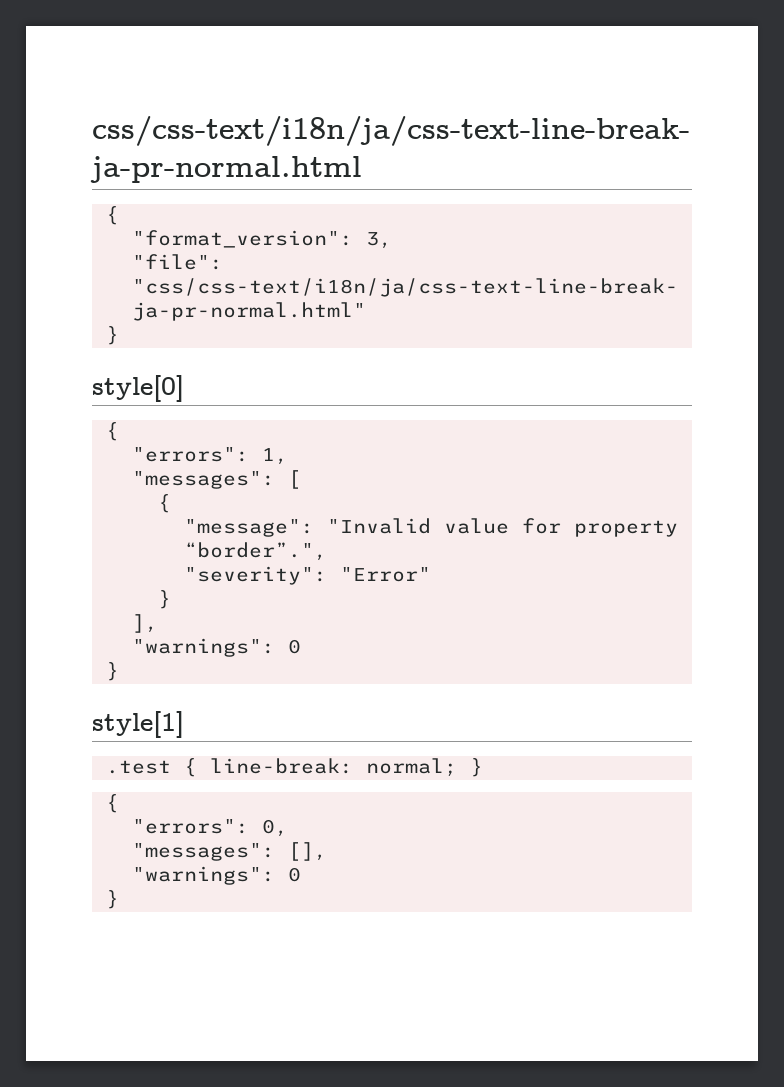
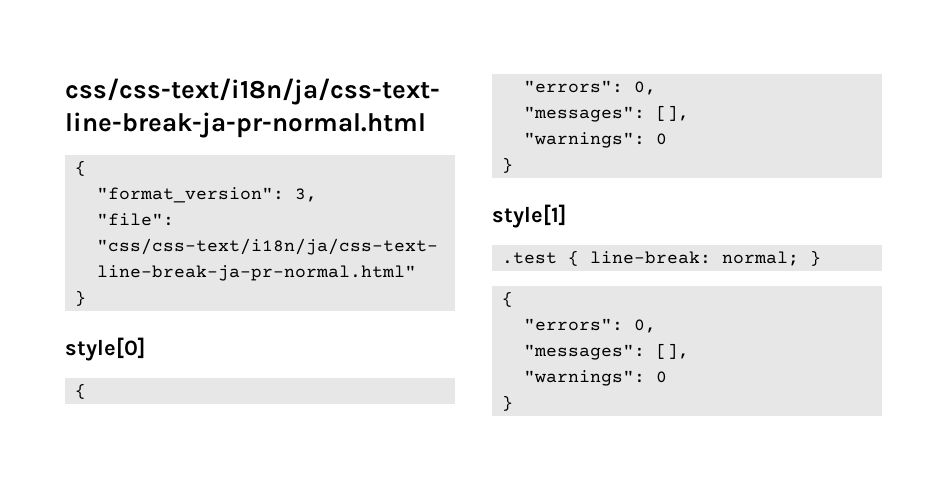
  style[0]
  {
- "errors": 1,
- "messages": [
- {
- "message": "Invalid value for property “border”.",
- "severity": "Error"
- }
- ],
+ "errors": 0,
+ "messages": [],

